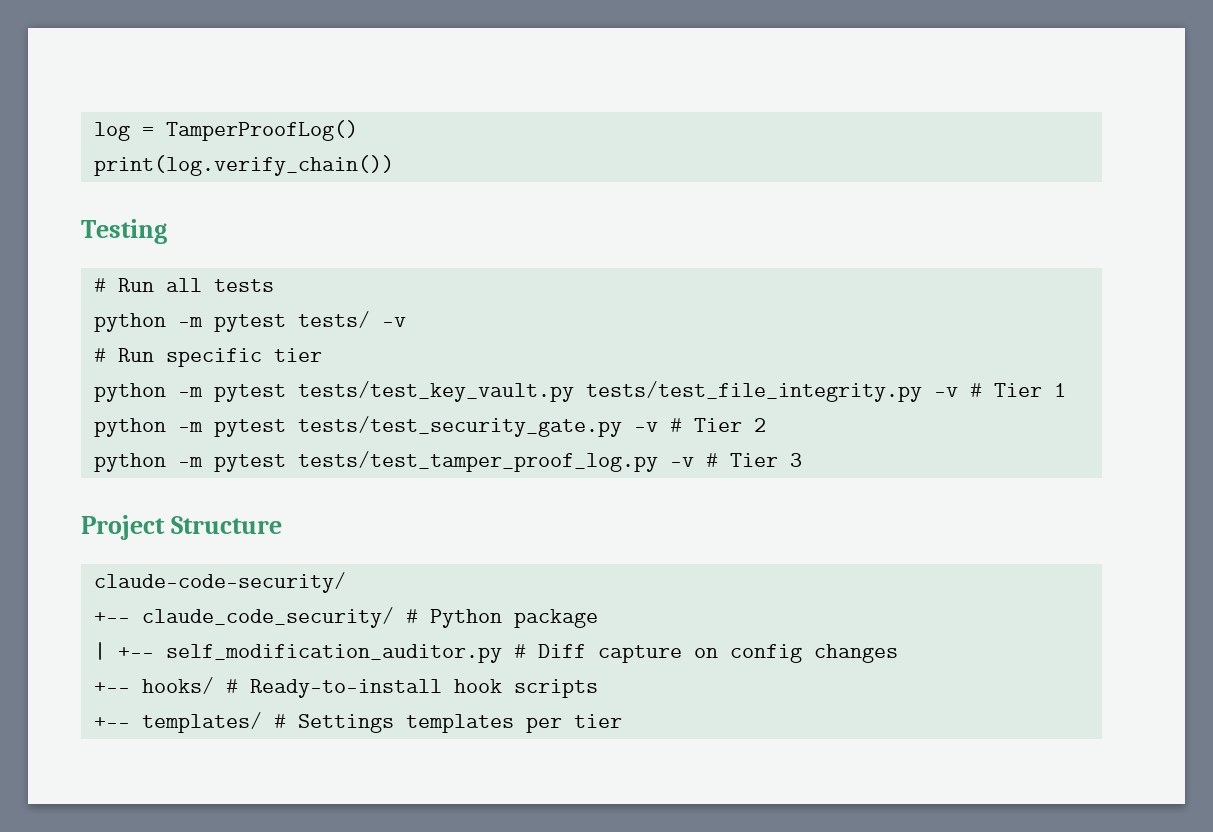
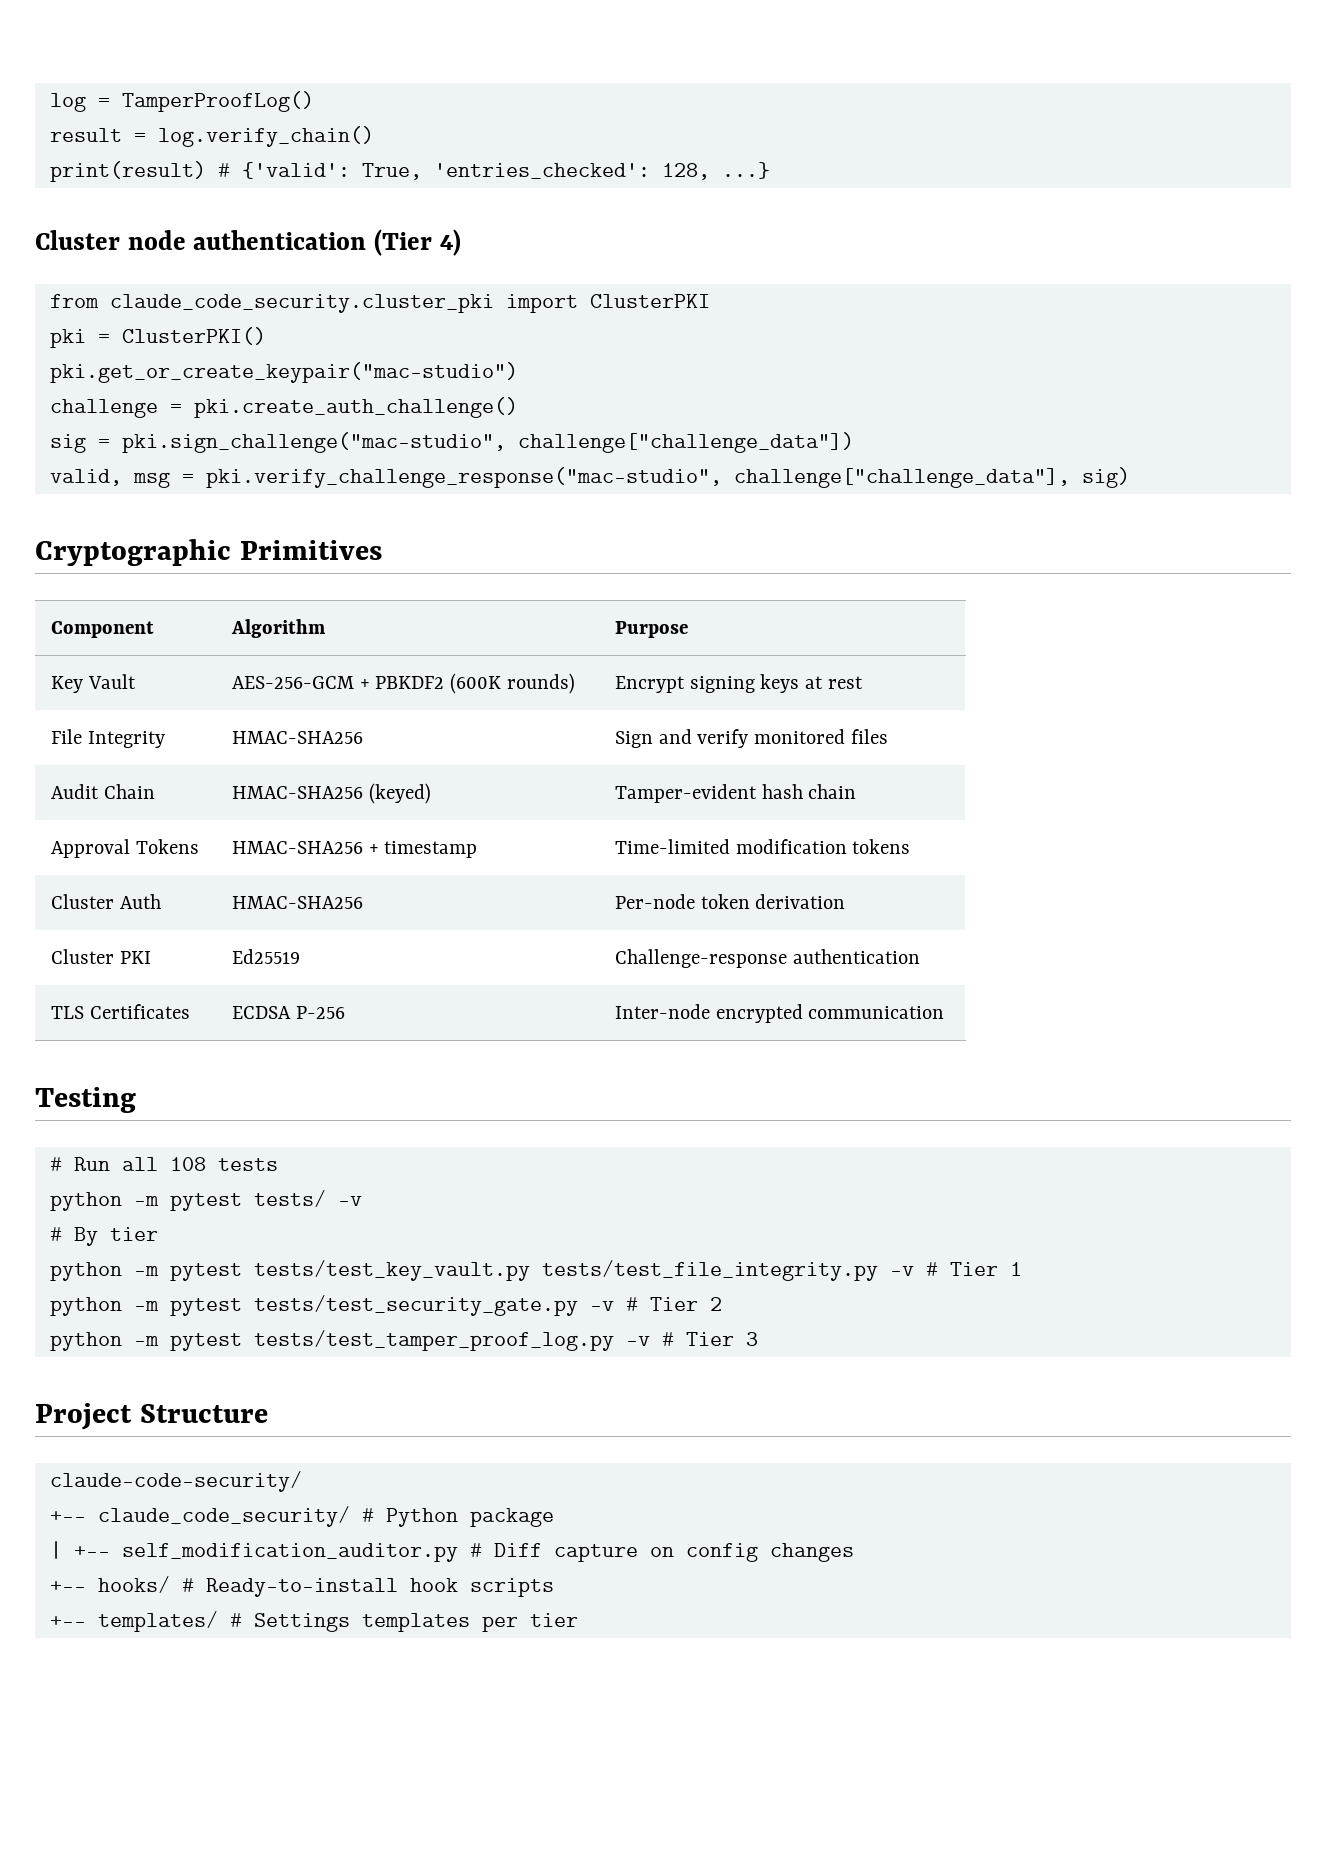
- print(log.verify_chain())
+ result = log.verify_chain()
+ print(result) # {'valid': True, 'entries_checked': 128, ...}
+ Cluster node authentication (Tier 4)
+ from claude_code_security.cluster_pki import ClusterPKI
+ pki = ClusterPKI()
+ pki.get_or_create_keypair("mac-studio")
+ challenge = pki.create_auth_challenge()
+ sig = pki.sign_challenge("mac-studio", challenge["challenge_data"])
+ valid, msg = pki.verify_challenge_response("mac-studio", challenge["challenge_data"], sig)
+ Cryptographic Primitives
+ Component | Algorithm | Purpose
+ Key Vault | AES-256-GCM + PBKDF2 (600K rounds) | Encrypt signing keys at rest
+ File Integrity | HMAC-SHA256 | Sign and verify monitored files
+ Audit Chain | HMAC-SHA256 (keyed) | Tamper-evident hash chain
+ Approval Tokens | HMAC-SHA256 + timestamp | Time-limited modification tokens
+ Cluster Auth | HMAC-SHA256 | Per-node token derivation
+ Cluster PKI | Ed25519 | Challenge-response authentication
+ TLS Certificates | ECDSA P-256 | Inter-node encrypted communication
- # Run all tests
+ # Run all 108 tests
- # Run specific tier
+ # By tier

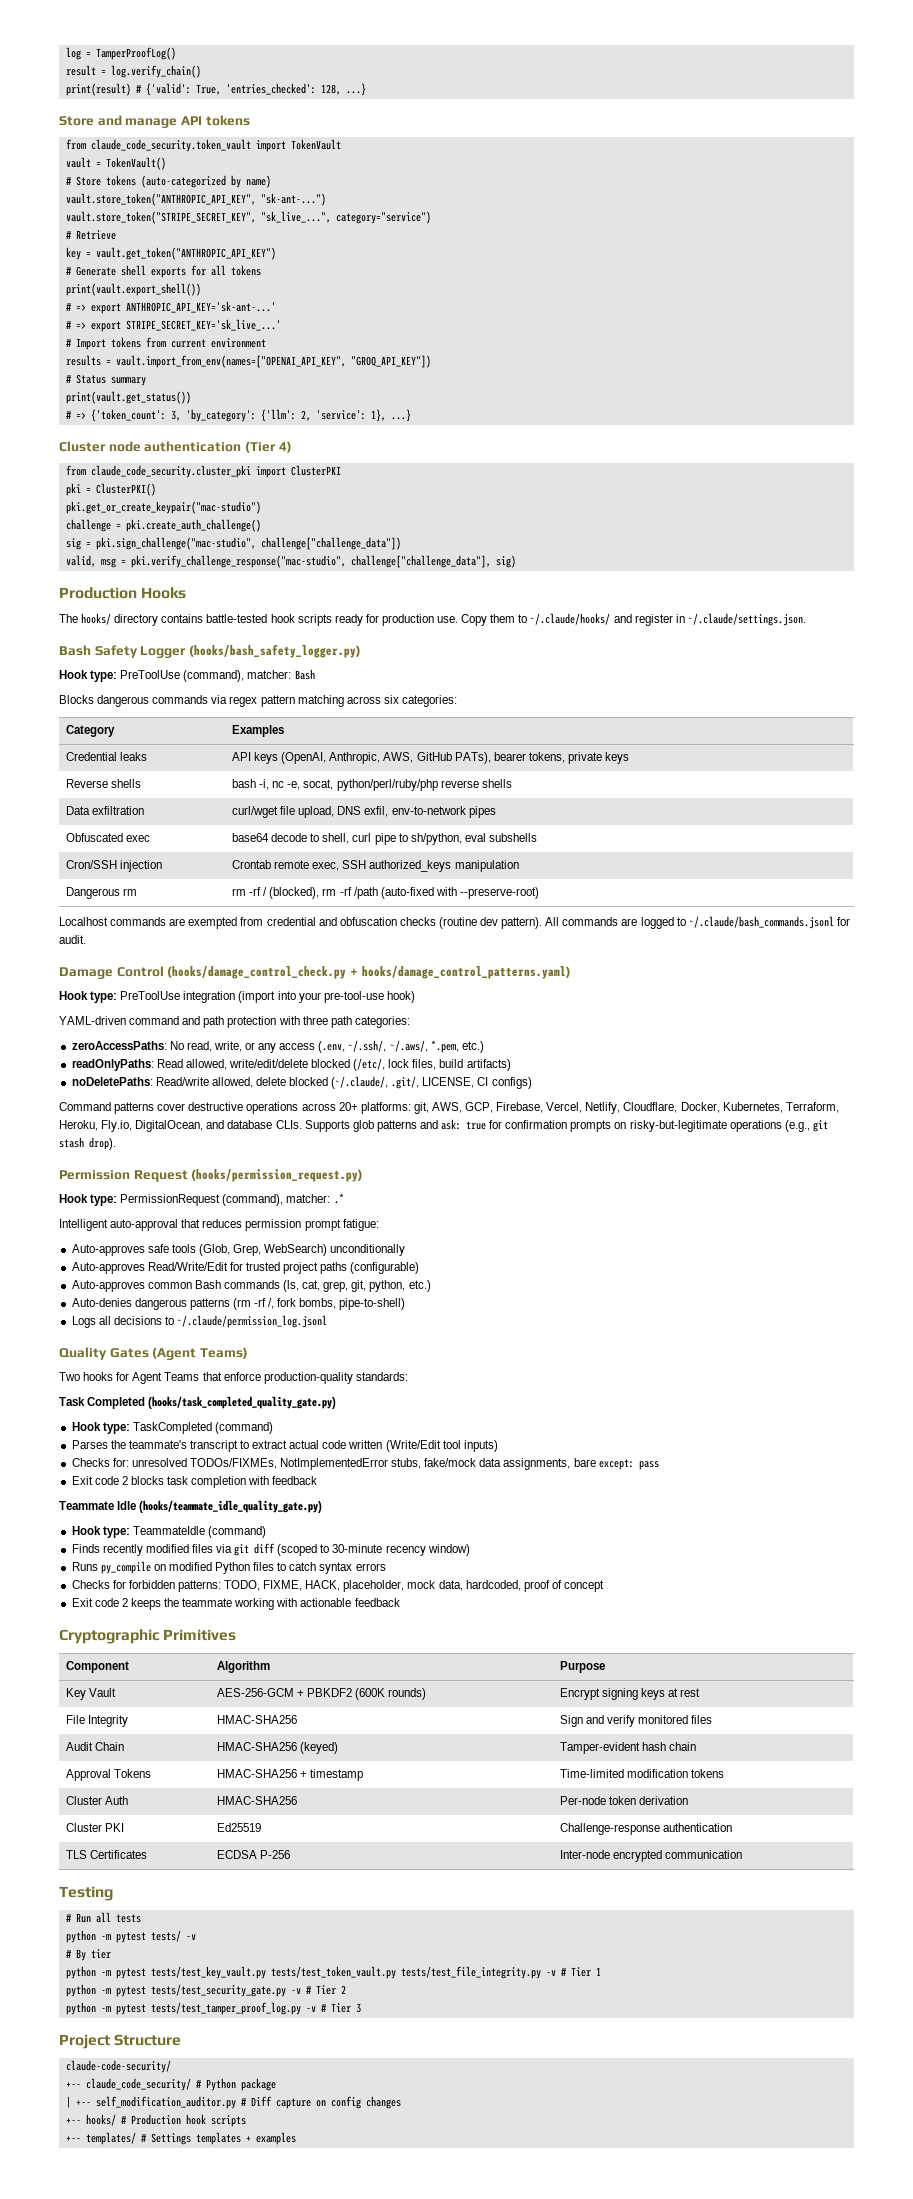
+ Store and manage API tokens
+ from claude_code_security.token_vault import TokenVault
+ vault = TokenVault()
+ # Store tokens (auto-categorized by name)
+ vault.store_token("ANTHROPIC_API_KEY", "sk-ant-...")
+ vault.store_token("STRIPE_SECRET_KEY", "sk_live_...", category="service")
+ # Retrieve
+ key = vault.get_token("ANTHROPIC_API_KEY")
+ # Generate shell exports for all tokens
+ print(vault.export_shell())
+ # => export ANTHROPIC_API_KEY='sk-ant-...'
+ # => export STRIPE_SECRET_KEY='sk_live_...'
+ # Import tokens from current environment
+ results = vault.import_from_env(names=["OPENAI_API_KEY", "GROQ_API_KEY"])
+ # Status summary
+ print(vault.get_status())
+ # => {'token_count': 3, 'by_category': {'llm': 2, 'service': 1}, ...}
+ Production Hooks
+ The hooks/ directory contains battle-tested hook scripts ready for production use. Copy them to ~/.claude/hooks/ and register in ~/.claude/settings.json.
+ Bash Safety Logger (hooks/bash_safety_logger.py)
+ Hook type: PreToolUse (command), matcher: Bash
+ Blocks dangerous commands via regex pattern matching across six categories:
+ Category | Examples
+ Credential leaks | API keys (OpenAI, Anthropic, AWS, GitHub PATs), bearer tokens, private keys
+ Reverse shells | bash -i, nc -e, socat, python/perl/ruby/php reverse shells
+ Data exfiltration | curl/wget file upload, DNS exfil, env-to-network pipes
+ Obfuscated exec | base64 decode to shell, curl pipe to sh/python, eval subshells
+ Cron/SSH injection | Crontab remote exec, SSH authorized_keys manipulation
+ Dangerous rm | rm -rf / (blocked), rm -rf /path (auto-fixed with --preserve-root)
+ Localhost commands are exempted from credential and obfuscation checks (routine dev pattern). All commands are logged to ~/.claude/bash_commands.jsonl for audit.
+ Damage Control (hooks/damage_control_check.py + hooks/damage_control_patterns.yaml)
+ Hook type: PreToolUse integration (import into your pre-tool-use hook)
+ YAML-driven command and path protection with three path categories:
+ zeroAccessPaths: No read, write, or any access (.env, ~/.ssh/, ~/.aws/, *.pem, etc.)
+ readOnlyPaths: Read allowed, write/edit/delete blocked (/etc/, lock files, build artifacts)
+ noDeletePaths: Read/write allowed, delete blocked (~/.claude/, .git/, LICENSE, CI configs)
+ Command patterns cover destructive operations across 20+ platforms: git, AWS, GCP, Firebase, Vercel, Netlify, Cloudflare, Docker, Kubernetes, Terraform, Heroku, Fly.io, DigitalOcean, and database CLIs. Supports glob patterns and ask: true for confirmation prompts on risky-but-legitimate operations (e.g., git stash drop).
+ Permission Request (hooks/permission_request.py)
+ Hook type: PermissionRequest (command), matcher: .*
+ Intelligent auto-approval that reduces permission prompt fatigue:
+ Auto-approves safe tools (Glob, Grep, WebSearch) unconditionally
+ Auto-approves Read/Write/Edit for trusted project paths (configurable)
+ Auto-approves common Bash commands (ls, cat, grep, git, python, etc.)
+ Auto-denies dangerous patterns (rm -rf /, fork bombs, pipe-to-shell)
+ Logs all decisions to ~/.claude/permission_log.jsonl
+ Quality Gates (Agent Teams)
+ Two hooks for Agent Teams that enforce production-quality standards:
+ Task Completed (hooks/task_completed_quality_gate.py)
+ Hook type: TaskCompleted (command)
+ Parses the teammate's transcript to extract actual code written (Write/Edit tool inputs)
+ Checks for: unresolved TODOs/FIXMEs, NotImplementedError stubs, fake/mock data assignments, bare except: pass
+ Exit code 2 blocks task completion with feedback
+ Teammate Idle (hooks/teammate_idle_quality_gate.py)
+ Hook type: TeammateIdle (command)
+ Finds recently modified files via git diff (scoped to 30-minute recency window)
+ Runs py_compile on modified Python files to catch syntax errors
+ Checks for forbidden patterns: TODO, FIXME, HACK, placeholder, mock data, hardcoded, proof of concept
+ Exit code 2 keeps the teammate working with actionable feedback
- # Run all 108 tests
+ # Run all tests
- python -m pytest tests/test_key_vault.py tests/test_file_integrity.py -v # Tier 1
+ python -m pytest tests/test_key_vault.py tests/test_token_vault.py tests/test_file_integrity.py -v # Tier 1
- +-- hooks/ # Ready-to-install hook scripts
+ +-- hooks/ # Production hook scripts
- +-- templates/ # Settings templates per tier
+ +-- templates/ # Settings templates + examples

